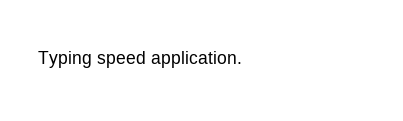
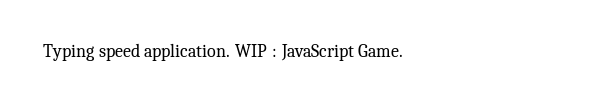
+ WIP : JavaScript Game.

